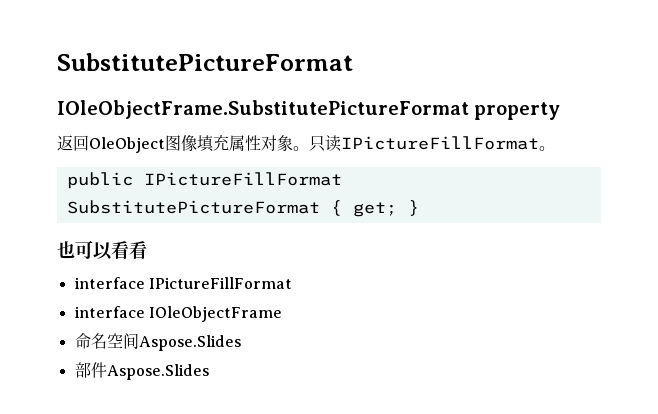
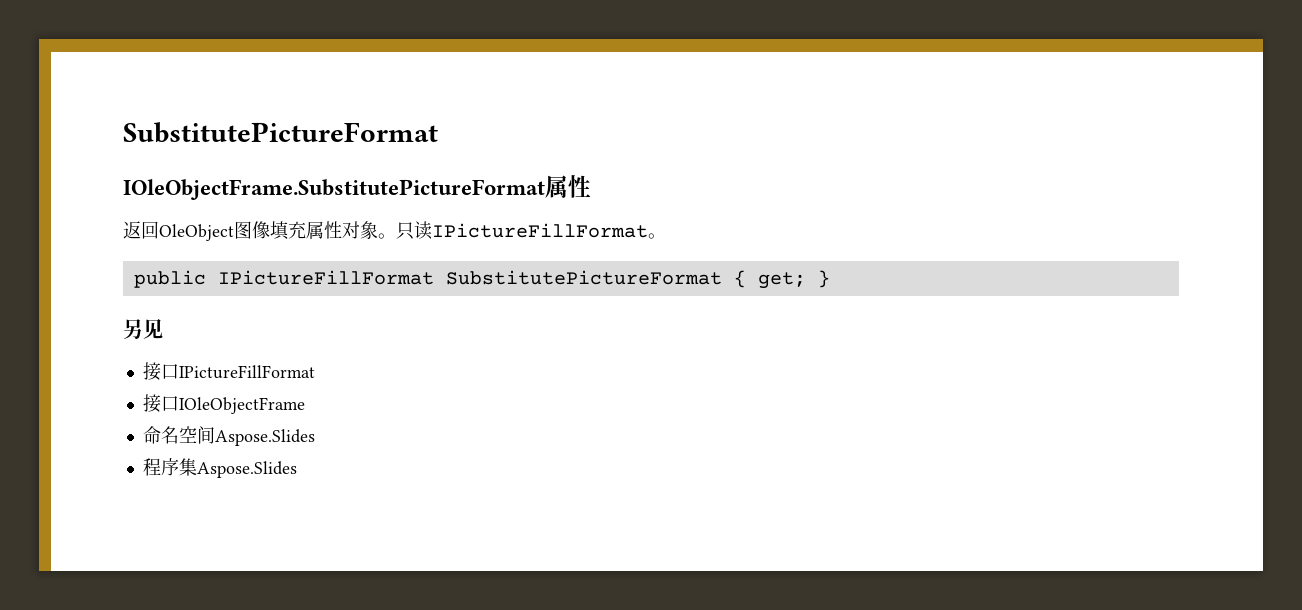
- IOleObjectFrame.SubstitutePictureFormat property
+ IOleObjectFrame.SubstitutePictureFormat属性
- 也可以看看
- interface IPictureFillFormat
+ 另见
+ 接口IPictureFillFormat
- interface IOleObjectFrame
+ 接口IOleObjectFrame
- 部件Aspose.Slides
+ 程序集Aspose.Slides

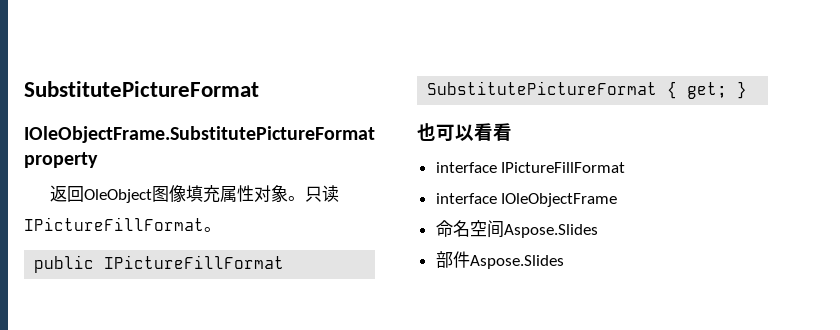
- IOleObjectFrame.SubstitutePictureFormat属性
+ IOleObjectFrame.SubstitutePictureFormat property
- 另见
- 接口IPictureFillFormat
+ 也可以看看
+ interface IPictureFillFormat
- 接口IOleObjectFrame
+ interface IOleObjectFrame
- 程序集Aspose.Slides
+ 部件Aspose.Slides

